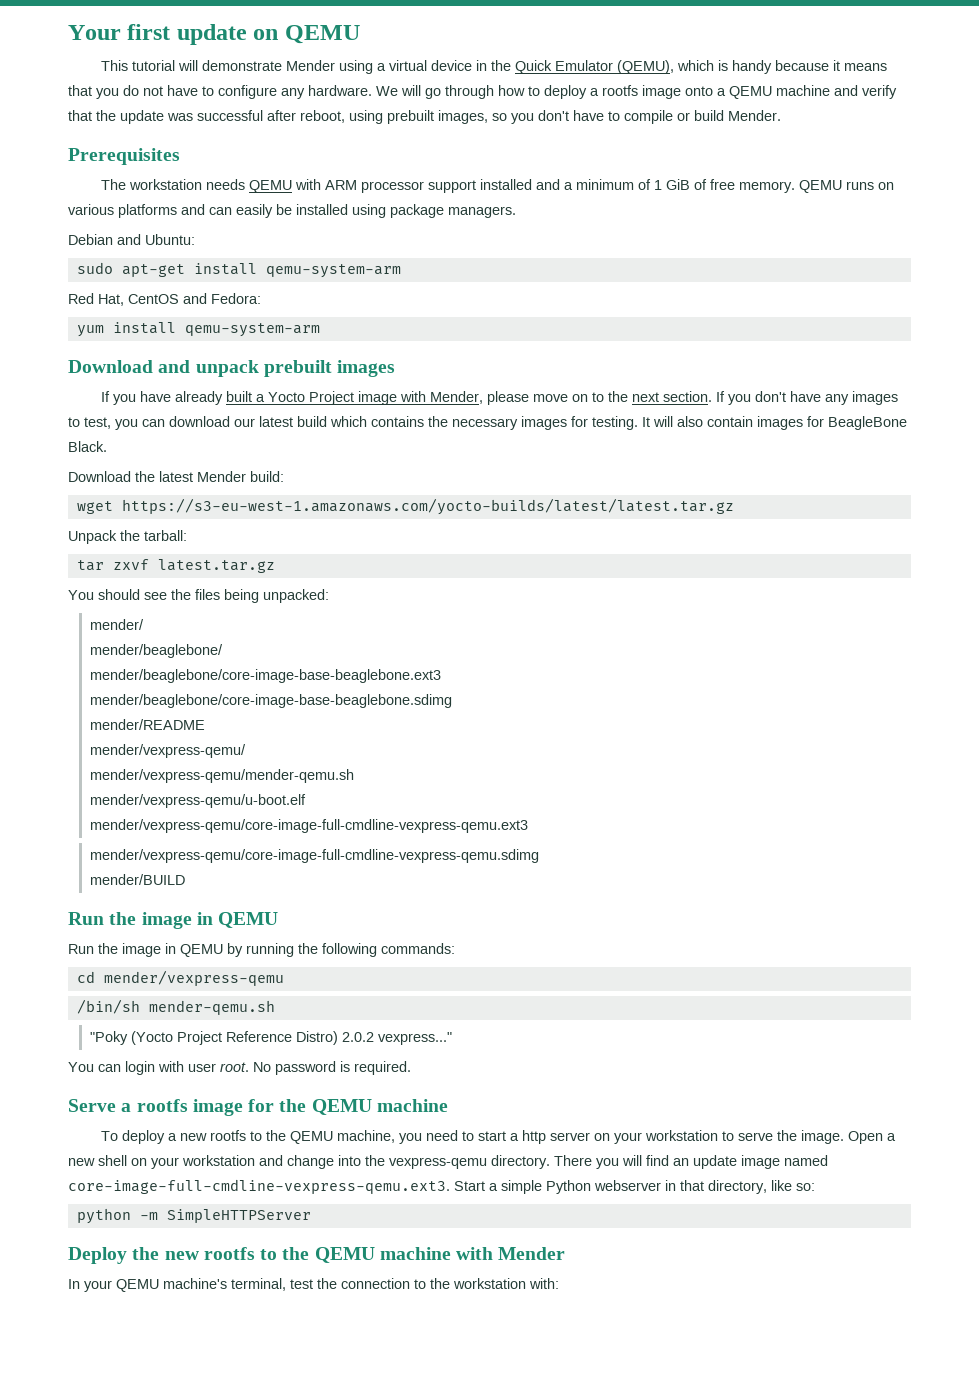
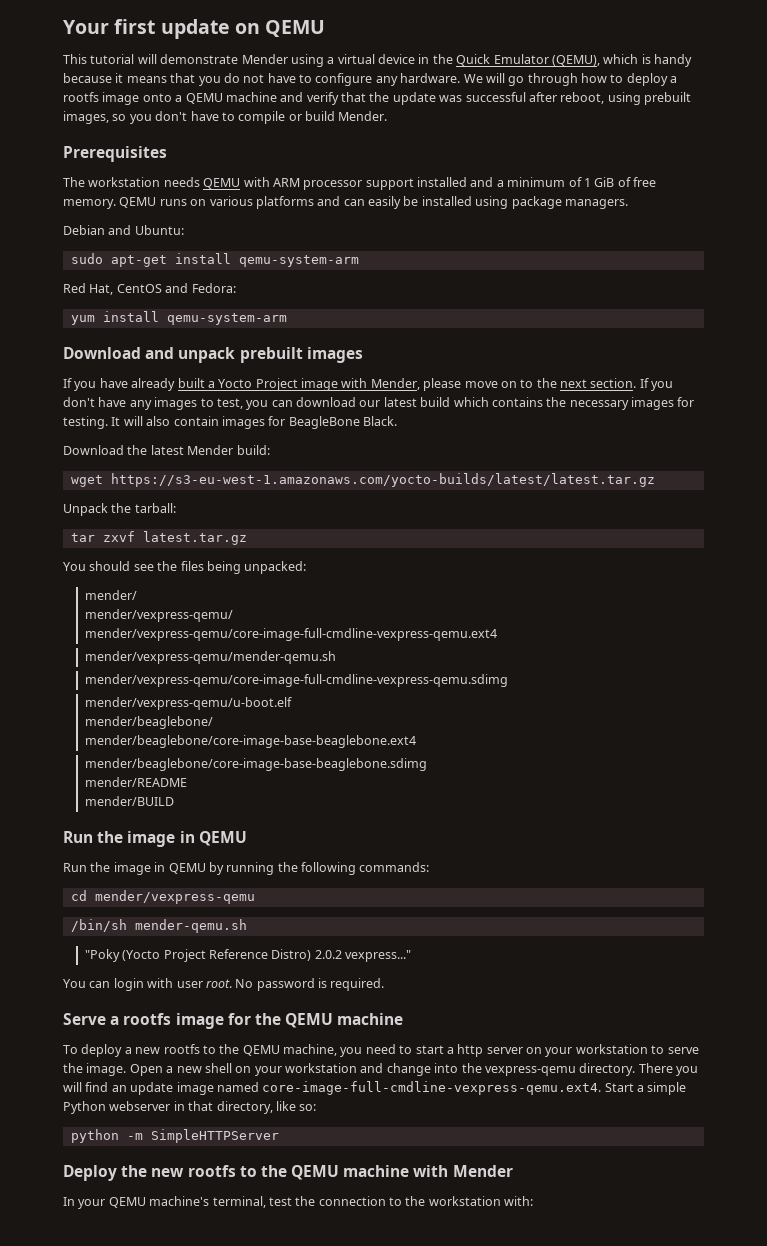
+ mender/vexpress-qemu/
+ mender/vexpress-qemu/core-image-full-cmdline-vexpress-qemu.ext4
+ mender/vexpress-qemu/mender-qemu.sh
+ mender/vexpress-qemu/core-image-full-cmdline-vexpress-qemu.sdimg
+ mender/vexpress-qemu/u-boot.elf
- mender/beaglebone/core-image-base-beaglebone.ext3
+ mender/beaglebone/core-image-base-beaglebone.ext4
- mender/vexpress-qemu/
- mender/vexpress-qemu/mender-qemu.sh
- mender/vexpress-qemu/u-boot.elf
- mender/vexpress-qemu/core-image-full-cmdline-vexpress-qemu.ext3
- mender/vexpress-qemu/core-image-full-cmdline-vexpress-qemu.sdimg
- There you will find an update image named core-image-full-cmdline-vexpress-qemu.ext3. Start a simple Python webserver in that directory, like so:
+ There you will find an update image named core-image-full-cmdline-vexpress-qemu.ext4. Start a simple Python webserver in that directory, like so:

